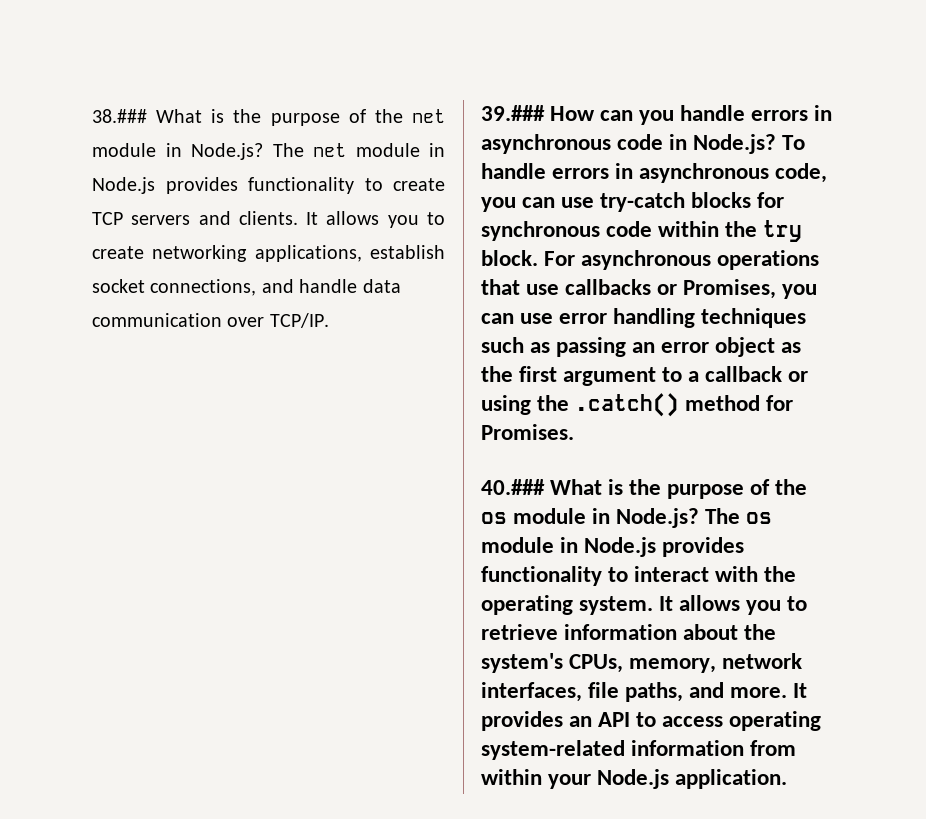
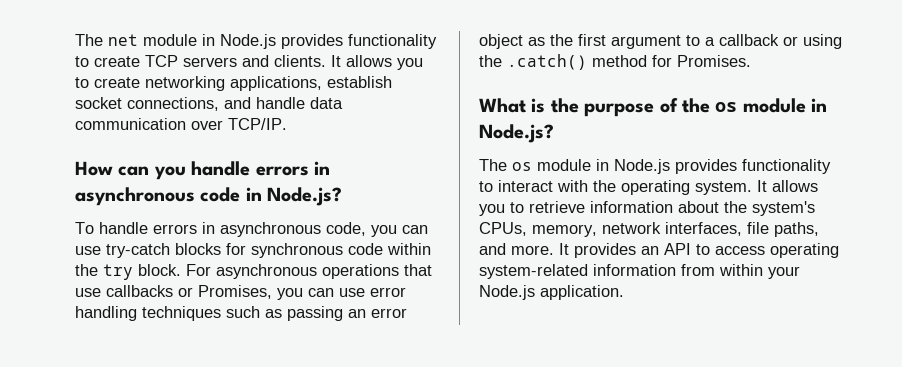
- 38.### What is the purpose of the net module in Node.js?
- 39.### How can you handle errors in asynchronous code in Node.js? To handle errors in asynchronous code, you can use try-catch blocks for synchronous code within the try block.
+ How can you handle errors in asynchronous code in Node.js?
+ To handle errors in asynchronous code, you can use try-catch blocks for synchronous code within the try block.
- 40.### What is the purpose of the os module in Node.js? The os module in Node.js provides functionality to interact with the operating system.
+ What is the purpose of the os module in Node.js?
+ The os module in Node.js provides functionality to interact with the operating system.

